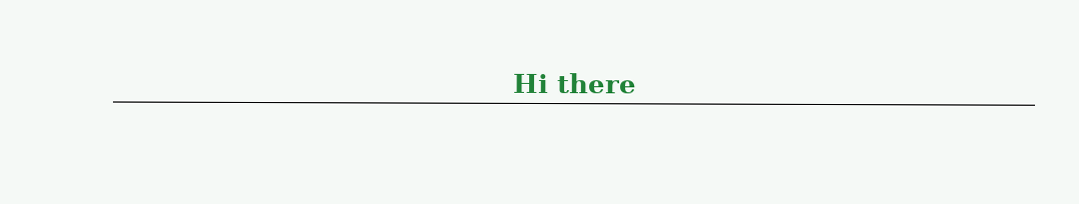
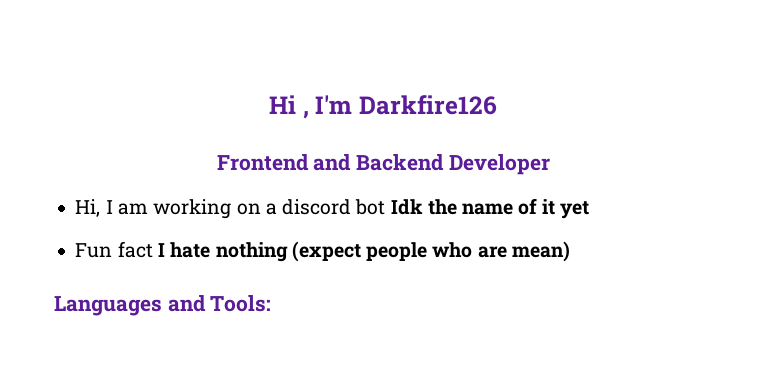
- Hi there
+ Hi , I'm Darkfire126
+ Frontend and Backend Developer
+ Hi, I am working on a discord bot Idk the name of it yet
+ Fun fact I hate nothing (expect people who are mean)
+ Languages and Tools:

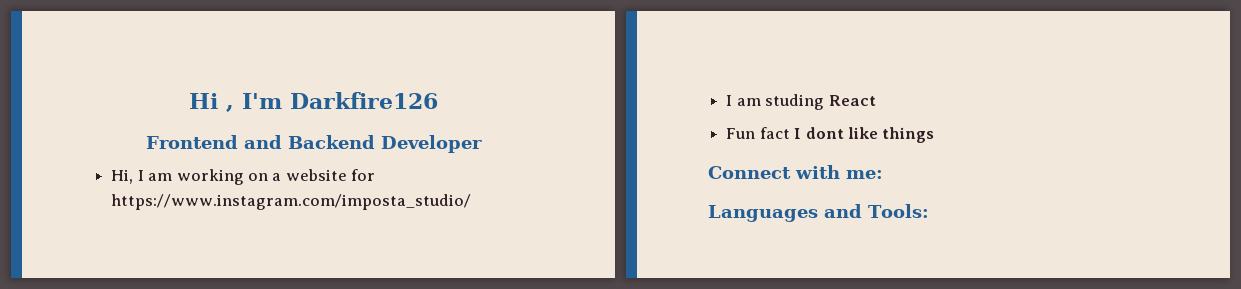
- Hi, I am working on a discord bot Idk the name of it yet
- Fun fact I hate nothing (expect people who are mean)
+ Hi, I am working on a website for https://www.instagram.com/imposta_studio/
+ I am studing React
+ Fun fact I dont like things
+ Connect with me:

